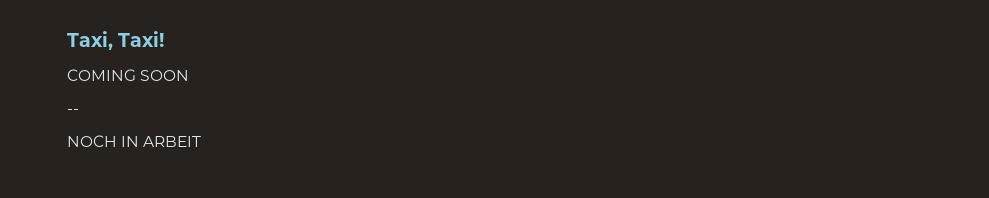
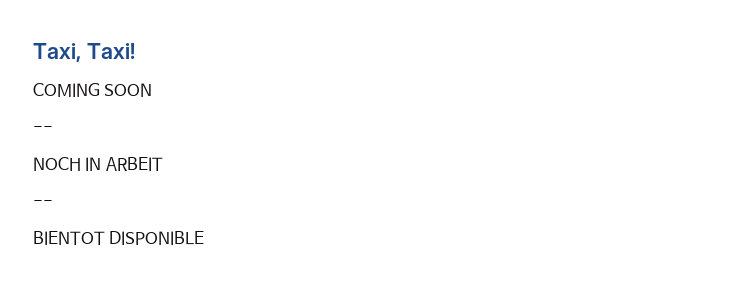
  NOCH IN ARBEIT
+ --
+ BIENTOT DISPONIBLE

